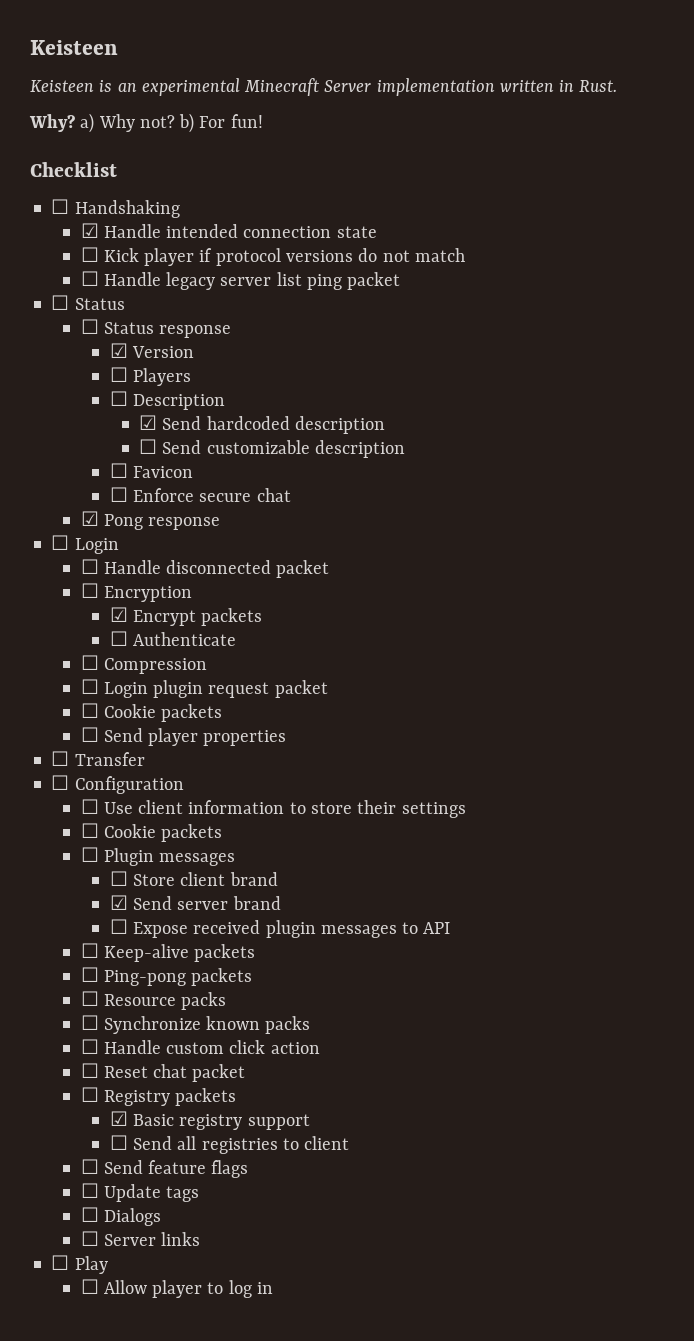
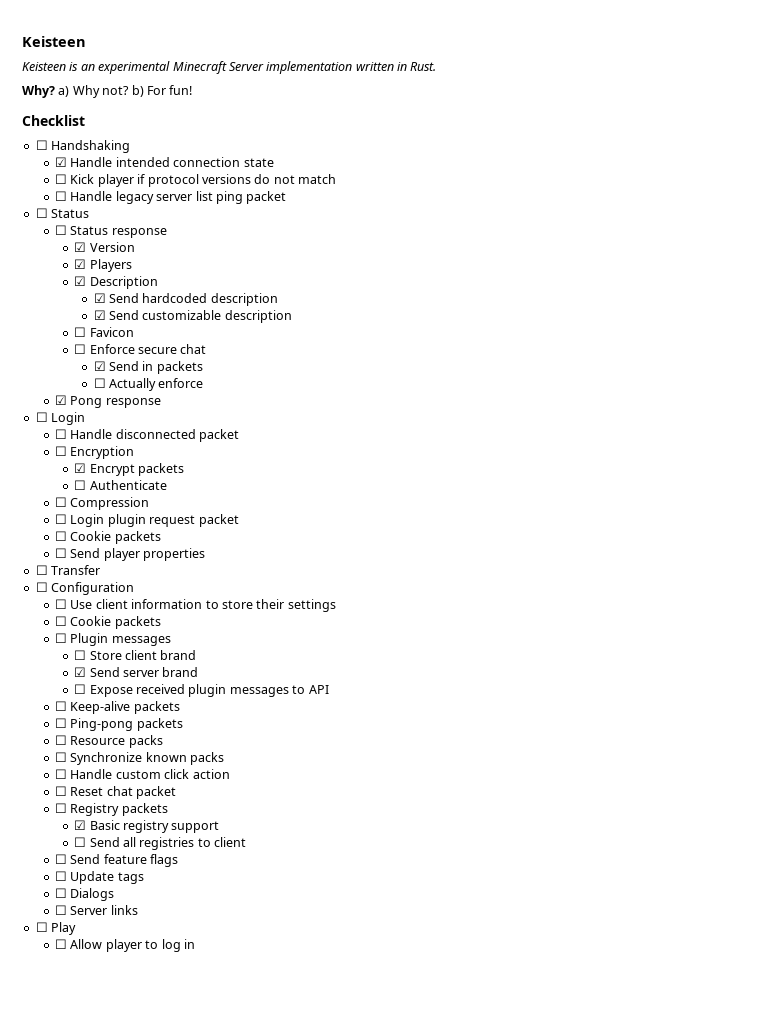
- ☐ Players
+ ☑ Players
- ☐ Description
+ ☑ Description
- ☐ Send customizable description
+ ☑ Send customizable description
+ ☑ Send in packets
+ ☐ Actually enforce

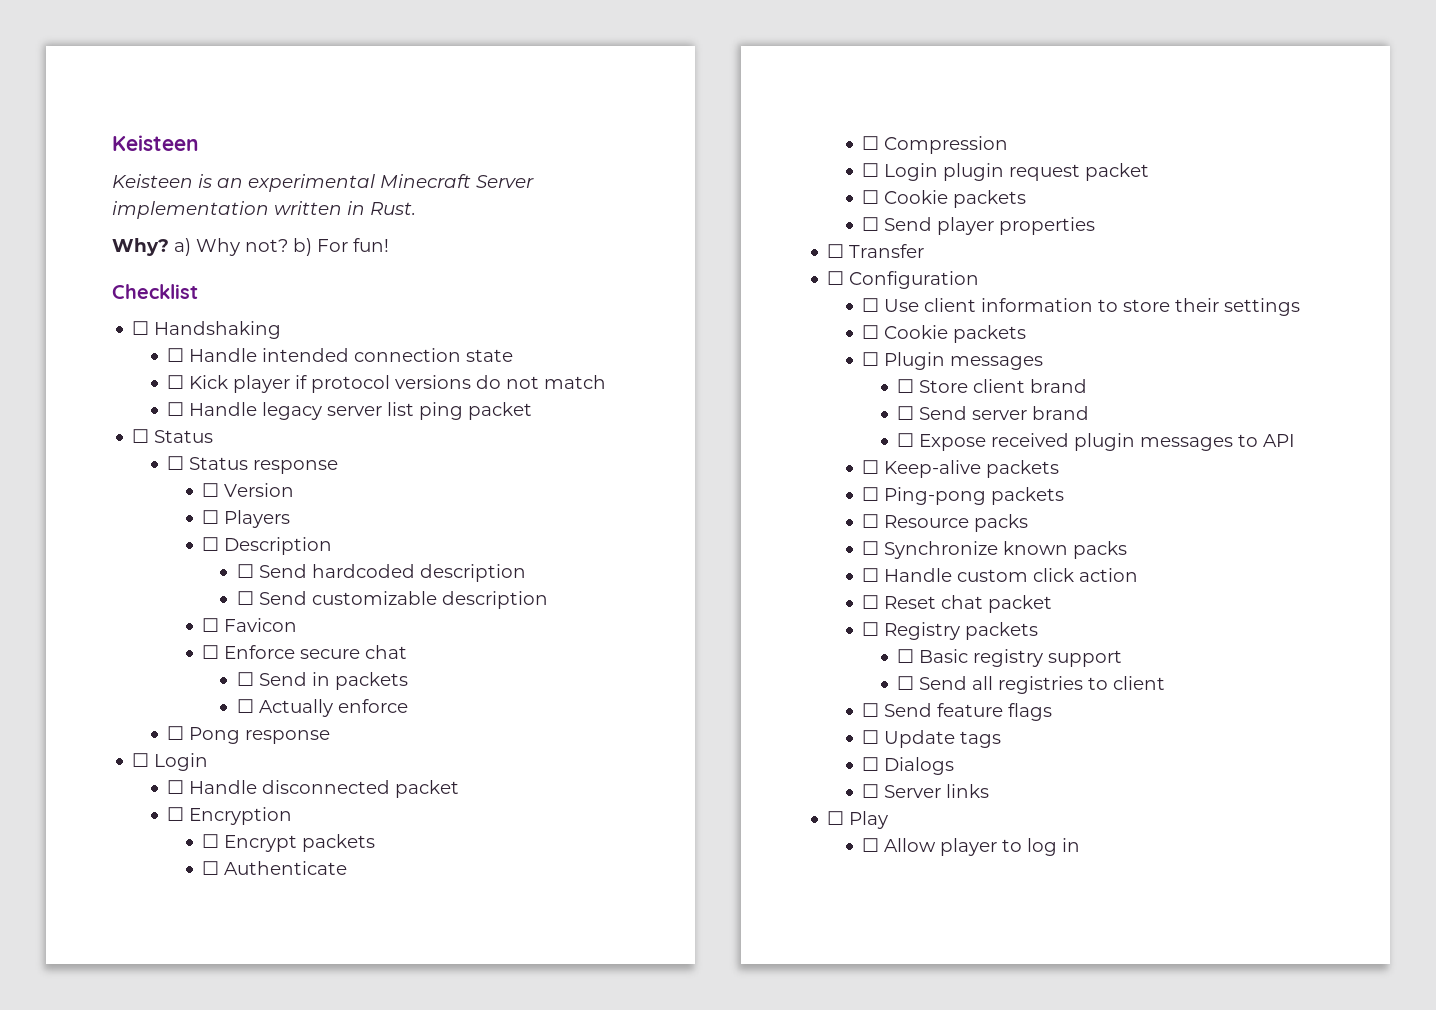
- ☑ Handle intended connection state
+ ☐ Handle intended connection state
- ☑ Version
+ ☐ Version
- ☑ Players
+ ☐ Players
- ☑ Description
+ ☐ Description
- ☑ Send hardcoded description
+ ☐ Send hardcoded description
- ☑ Send customizable description
+ ☐ Send customizable description
- ☑ Send in packets
+ ☐ Send in packets
- ☑ Pong response
+ ☐ Pong response
- ☑ Encrypt packets
+ ☐ Encrypt packets
- ☑ Send server brand
+ ☐ Send server brand
- ☑ Basic registry support
+ ☐ Basic registry support

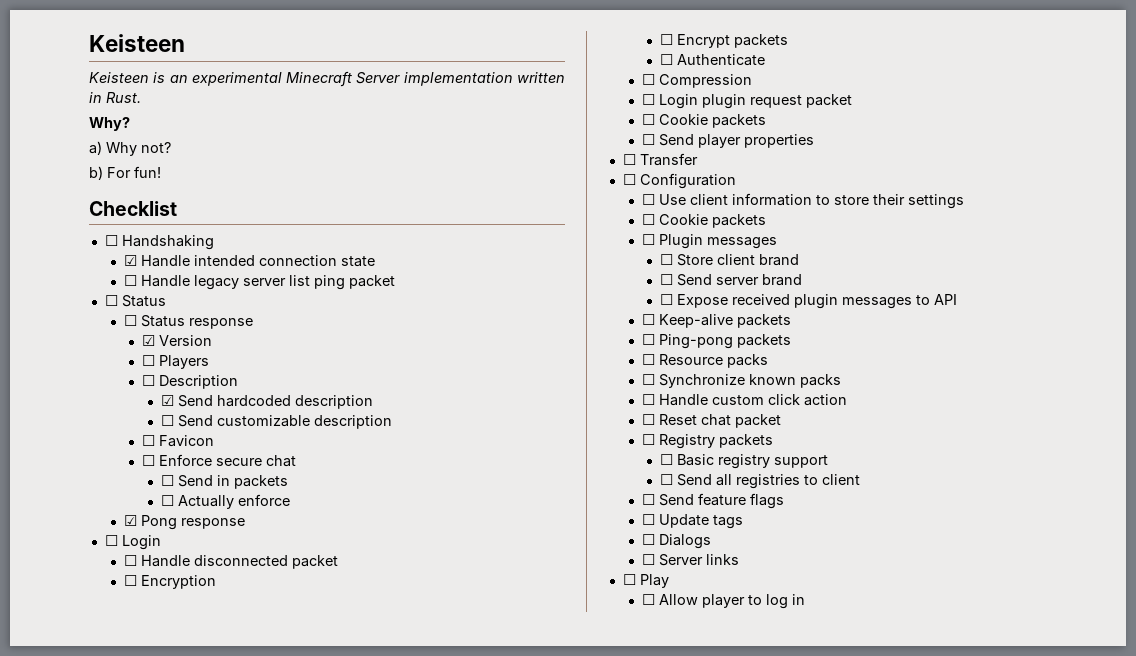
- Why? a) Why not? b) For fun!
+ Why?
+ a) Why not?
+ b) For fun!
- ☐ Handle intended connection state
+ ☑ Handle intended connection state
- ☐ Kick player if protocol versions do not match
- ☐ Version
+ ☑ Version
- ☐ Send hardcoded description
+ ☑ Send hardcoded description
- ☐ Pong response
+ ☑ Pong response

